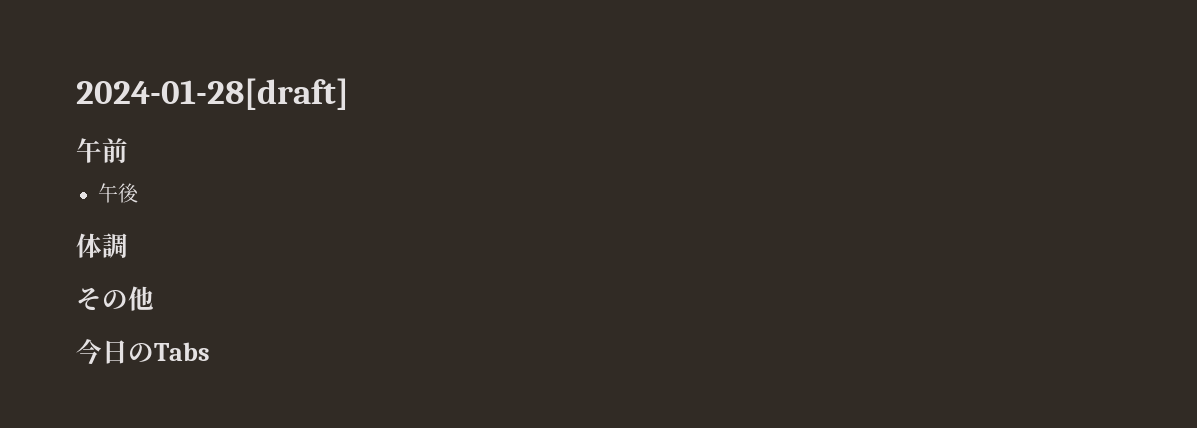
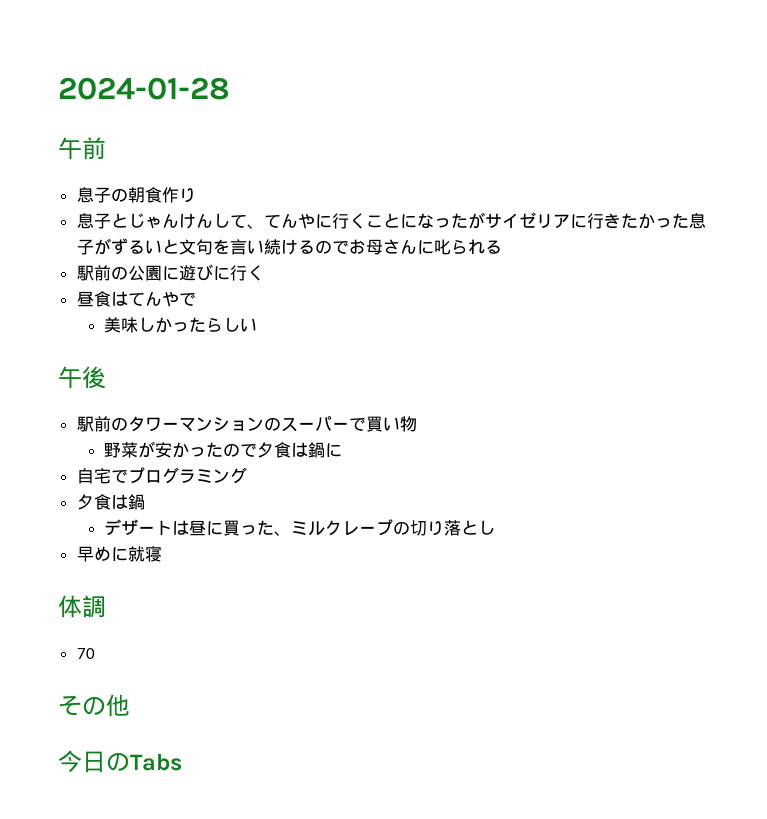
- 2024-01-28[draft]
+ 2024-01-28
+ 息子の朝食作り
+ 息子とじゃんけんして、てんやに行くことになったがサイゼリアに行きたかった息子がずるいと文句を言い続けるのでお母さんに叱られる
+ 駅前の公園に遊びに行く
+ 昼食はてんやで
+ 美味しかったらしい
  午後
+ 駅前のタワーマンションのスーパーで買い物
+ 野菜が安かったので夕食は鍋に
+ 自宅でプログラミング
+ 夕食は鍋
+ デザートは昼に買った、ミルクレープの切り落とし
+ 早めに就寝
+ 70

